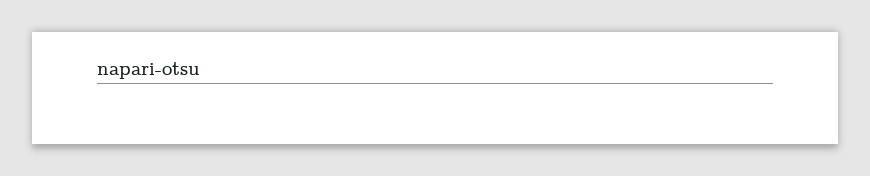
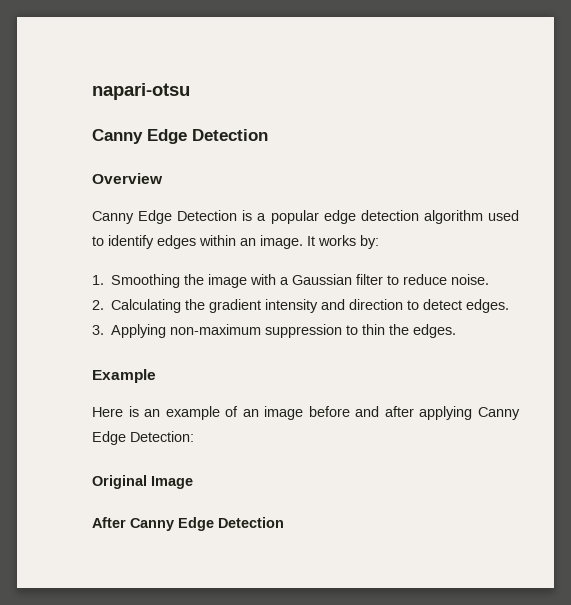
  napari-otsu
+ Canny Edge Detection
+ Overview
+ Canny Edge Detection is a popular edge detection algorithm used to identify edges within an image. It works by:
+ 1. Smoothing the image with a Gaussian filter to reduce noise.
+ 2. Calculating the gradient intensity and direction to detect edges.
+ 3. Applying non-maximum suppression to thin the edges.
+ Example
+ Here is an example of an image before and after applying Canny Edge Detection:
+ Original Image
+ After Canny Edge Detection

